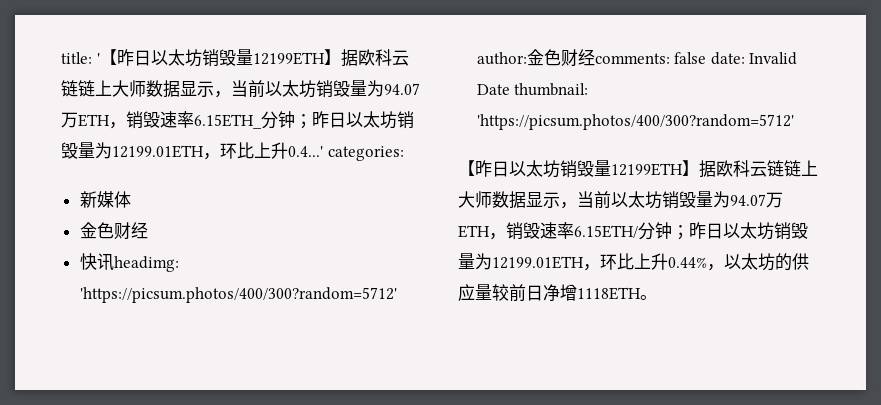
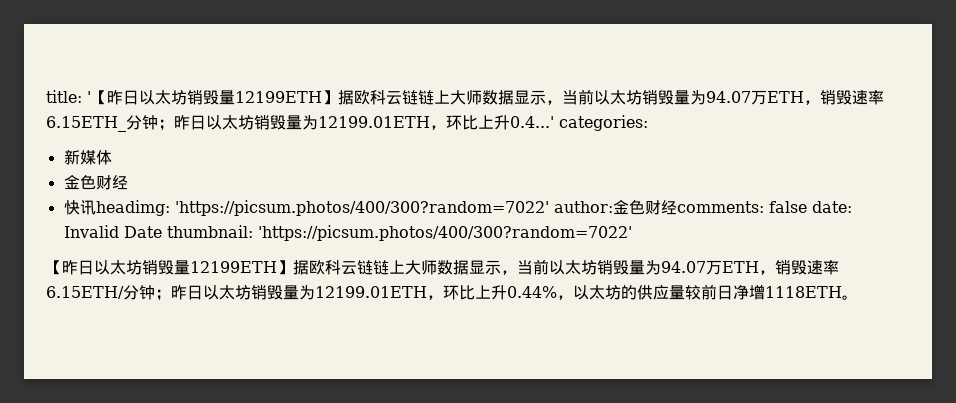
- 快讯headimg: 'https://picsum.photos/400/300?random=5712' author:金色财经comments: false date: Invalid Date thumbnail: 'https://picsum.photos/400/300?random=5712'
+ 快讯headimg: 'https://picsum.photos/400/300?random=7022' author:金色财经comments: false date: Invalid Date thumbnail: 'https://picsum.photos/400/300?random=7022'

